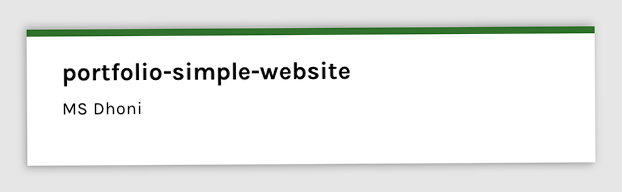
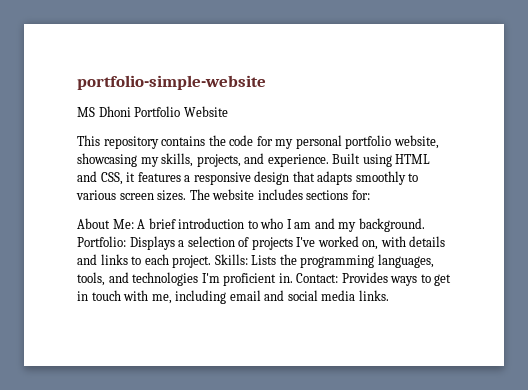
- MS Dhoni
+ MS Dhoni Portfolio Website
+ This repository contains the code for my personal portfolio website, showcasing my skills, projects, and experience. Built using HTML and CSS, it features a responsive design that adapts smoothly to various screen sizes. The website includes sections for:
+ About Me: A brief introduction to who I am and my background. Portfolio: Displays a selection of projects I've worked on, with details and links to each project. Skills: Lists the programming languages, tools, and technologies I'm proficient in. Contact: Provides ways to get in touch with me, including email and social media links.

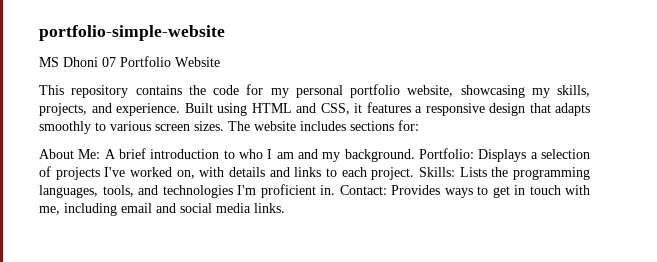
- MS Dhoni Portfolio Website
+ MS Dhoni 07 Portfolio Website

